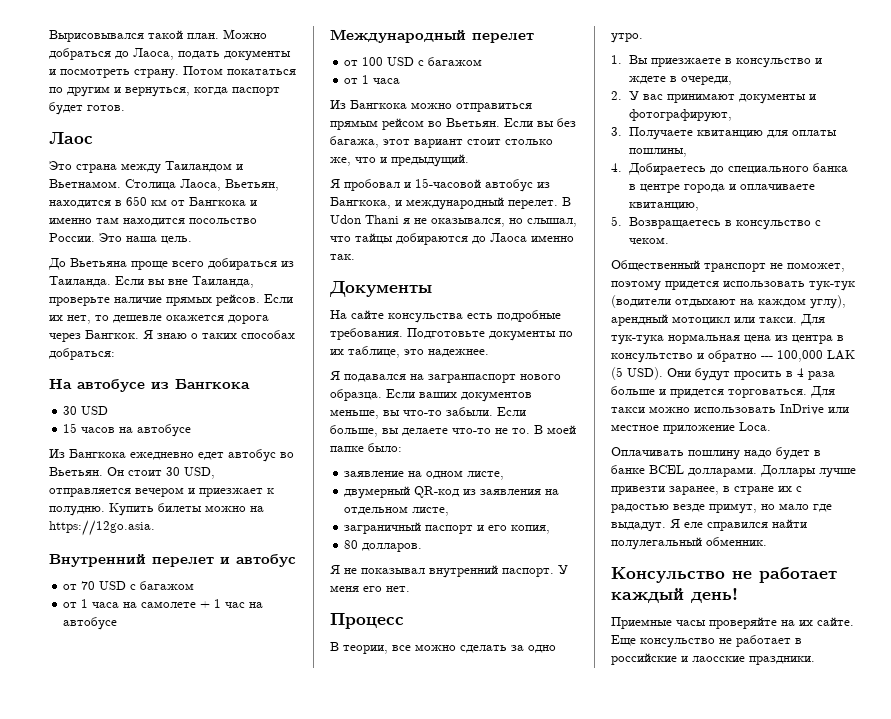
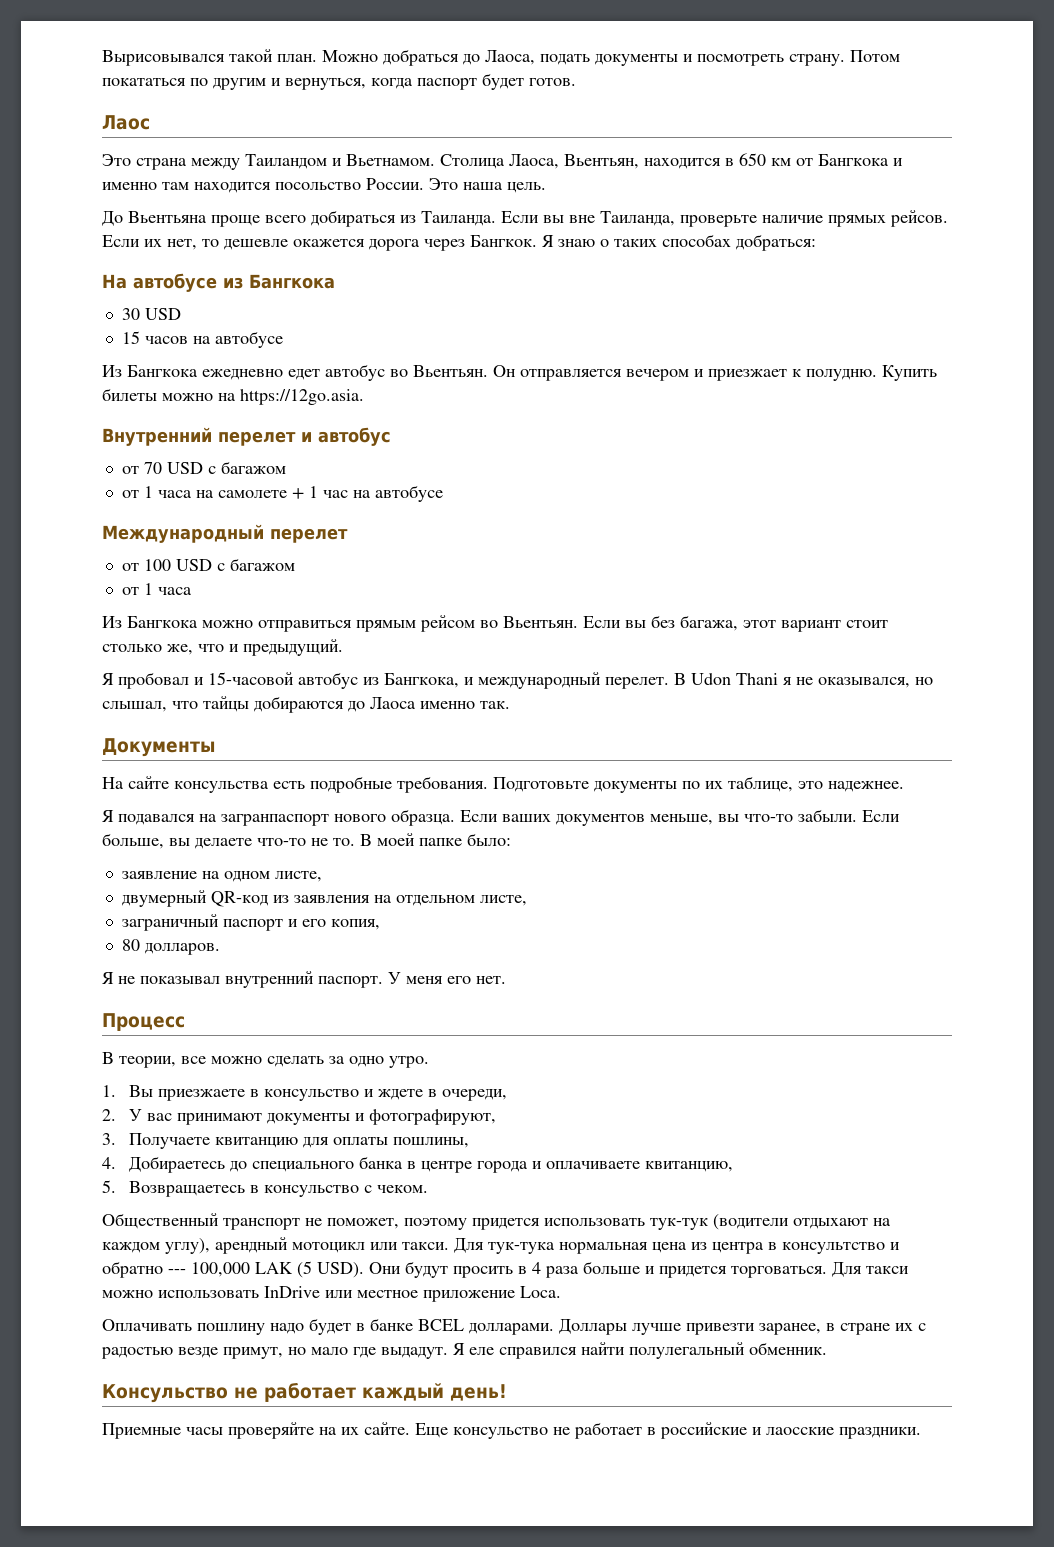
- Столица Лаоса, Вьетьян, находится в 650 км от Бангкока и именно там находится посольство России.
+ Столица Лаоса, Вьентьян, находится в 650 км от Бангкока и именно там находится посольство России.
- До Вьетьяна проще всего добираться из Таиланда.
+ До Вьентьяна проще всего добираться из Таиланда.
- Из Бангкока ежедневно едет автобус во Вьетьян. Он стоит 30 USD, отправляется вечером и приезжает к полудню.
+ Из Бангкока ежедневно едет автобус во Вьентьян. Он отправляется вечером и приезжает к полудню.
- Из Бангкока можно отправиться прямым рейсом во Вьетьян.
+ Из Бангкока можно отправиться прямым рейсом во Вьентьян.

